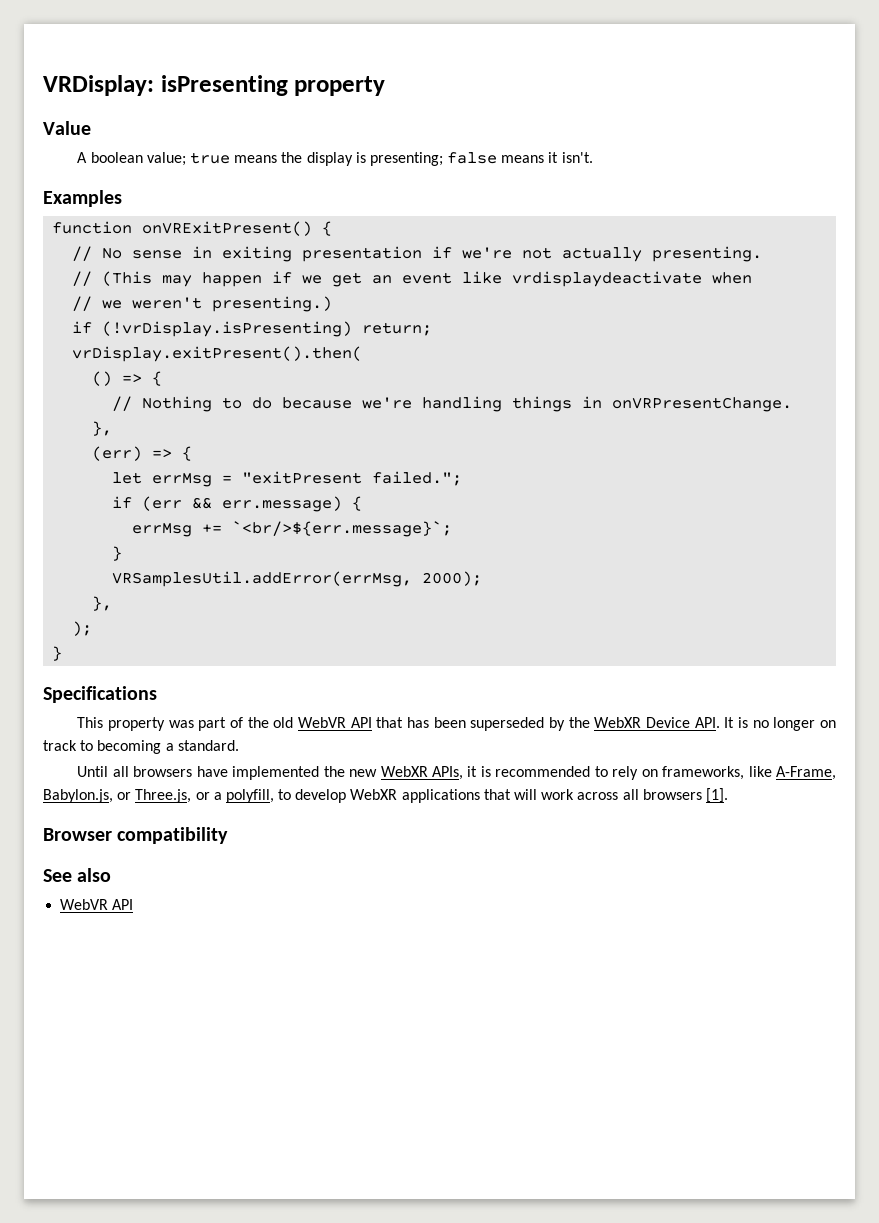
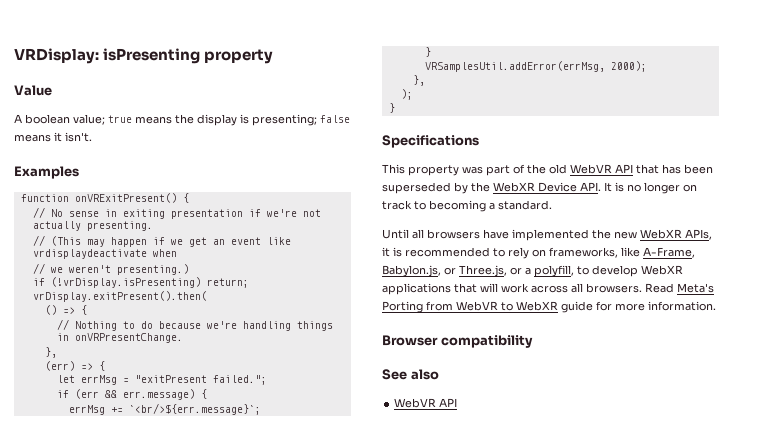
- Until all browsers have implemented the new WebXR APIs, it is recommended to rely on frameworks, like A-Frame, Babylon.js, or Three.js, or a polyfill, to develop WebXR applications that will work across all browsers [1].
+ Until all browsers have implemented the new WebXR APIs, it is recommended to rely on frameworks, like A-Frame, Babylon.js, or Three.js, or a polyfill, to develop WebXR applications that will work across all browsers. Read Meta's Porting from WebVR to WebXR guide for more information.

